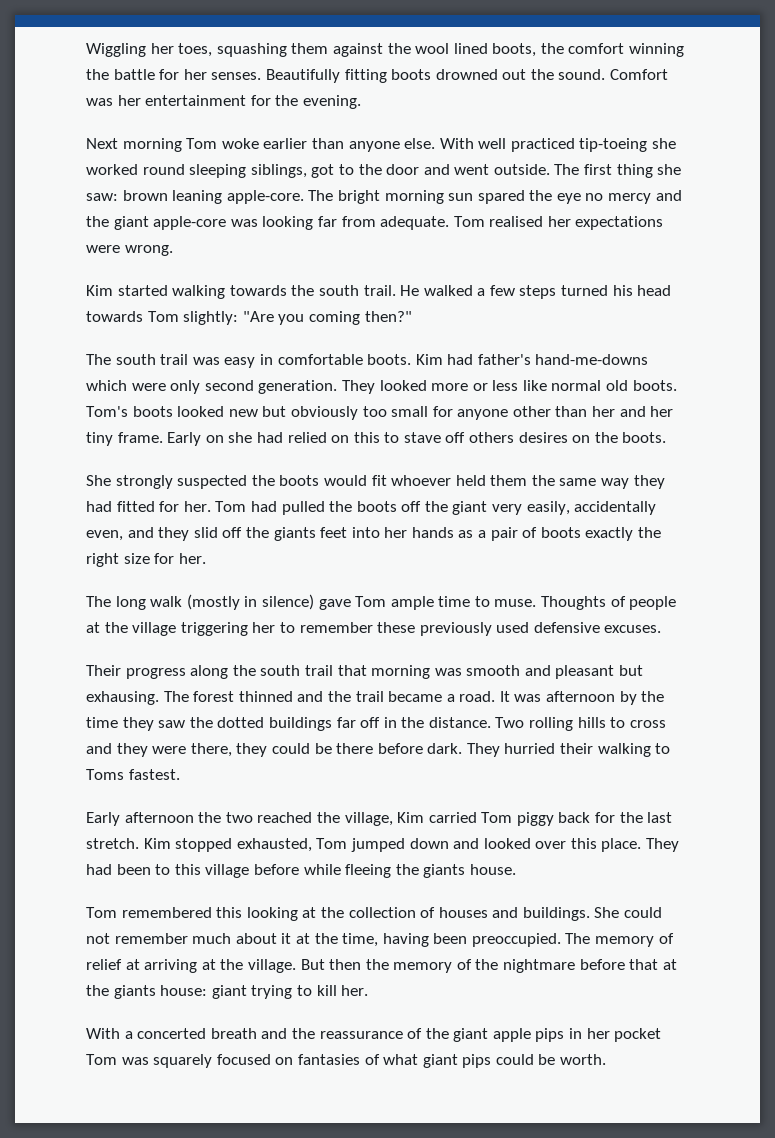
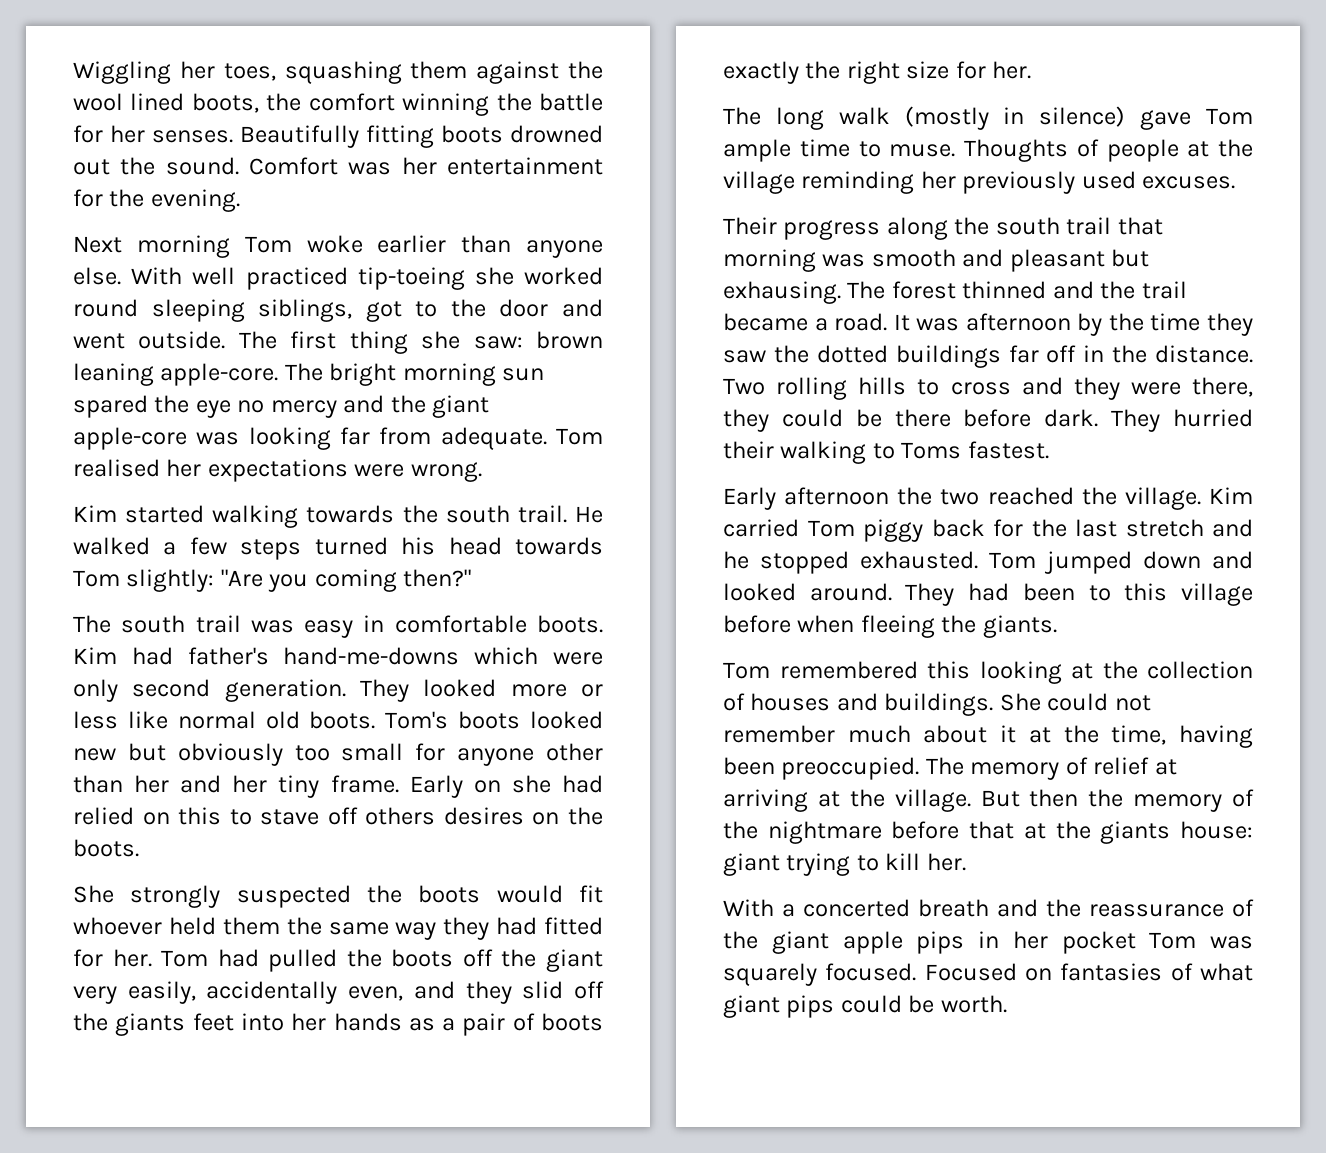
- Thoughts of people at the village triggering her to remember these previously used defensive excuses.
+ Thoughts of people at the village reminding her previously used excuses.
- Early afternoon the two reached the village, Kim carried Tom piggy back for the last stretch. Kim stopped exhausted, Tom jumped down and looked over this place.
+ Early afternoon the two reached the village. Kim carried Tom piggy back for the last stretch and he stopped exhausted. Tom jumped down and looked around.
- They had been to this village before while fleeing the giants house.
+ They had been to this village before when fleeing the giants.
- With a concerted breath and the reassurance of the giant apple pips in her pocket Tom was squarely focused on fantasies of what giant pips could be worth.
+ With a concerted breath and the reassurance of the giant apple pips in her pocket Tom was squarely focused. Focused on fantasies of what giant pips could be worth.

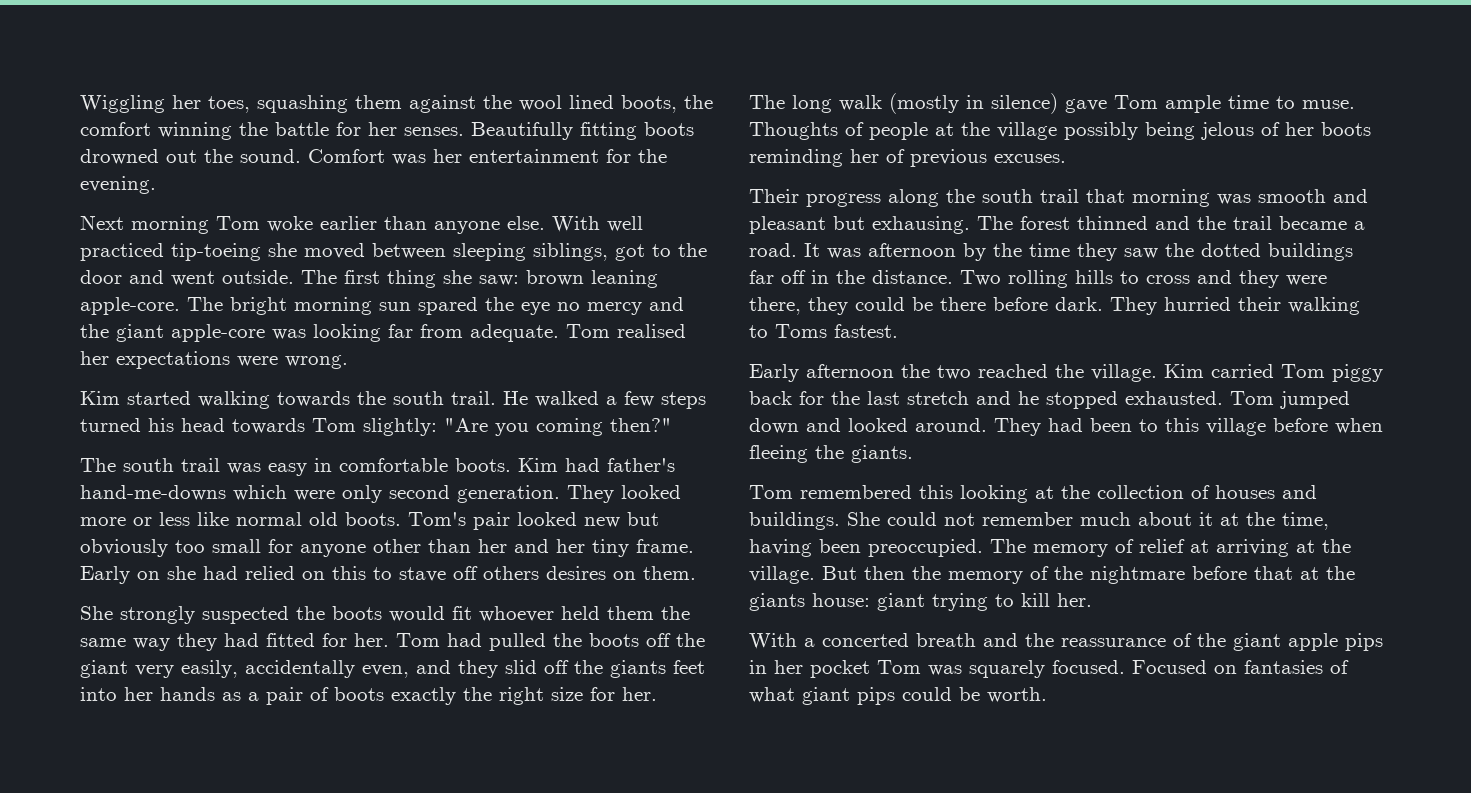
- With well practiced tip-toeing she worked round sleeping siblings, got to the door and went outside.
+ With well practiced tip-toeing she moved between sleeping siblings, got to the door and went outside.
- Tom's boots looked new but obviously too small for anyone other than her and her tiny frame.
+ Tom's pair looked new but obviously too small for anyone other than her and her tiny frame.
- Early on she had relied on this to stave off others desires on the boots.
+ Early on she had relied on this to stave off others desires on them.
- Thoughts of people at the village reminding her previously used excuses.
+ Thoughts of people at the village possibly being jelous of her boots reminding her of previous excuses.

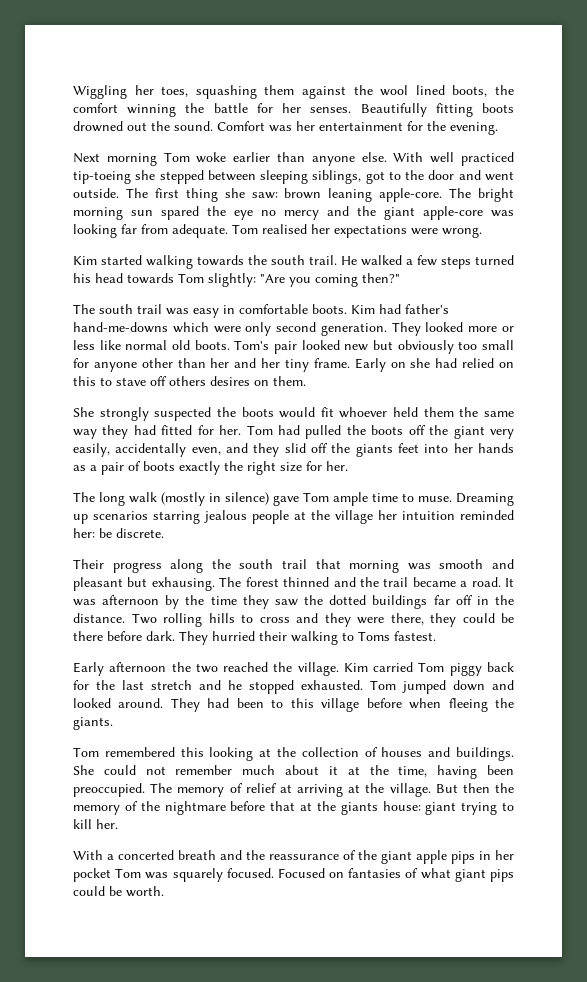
- With well practiced tip-toeing she moved between sleeping siblings, got to the door and went outside.
+ With well practiced tip-toeing she stepped between sleeping siblings, got to the door and went outside.
- Thoughts of people at the village possibly being jelous of her boots reminding her of previous excuses.
+ Dreaming up scenarios starring jealous people at the village her intuition reminded her: be discrete.

